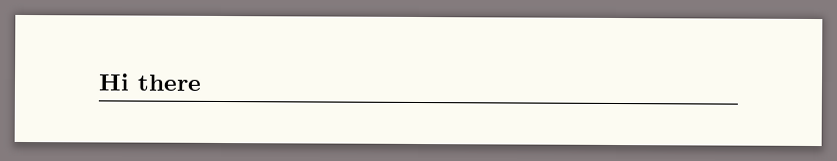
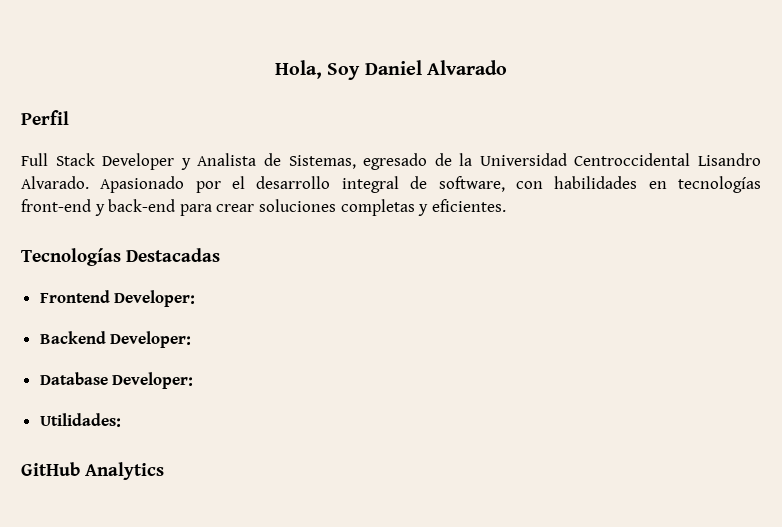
- Hi there
+ Hola, Soy Daniel Alvarado
+ Perfil
+ Full Stack Developer y Analista de Sistemas, egresado de la Universidad Centroccidental Lisandro Alvarado. Apasionado por el desarrollo integral de software, con habilidades en tecnologías front-end y back-end para crear soluciones completas y eficientes.
+ Tecnologías Destacadas
+ Frontend Developer:
+ Backend Developer:
+ Database Developer:
+ Utilidades:
+ GitHub Analytics

